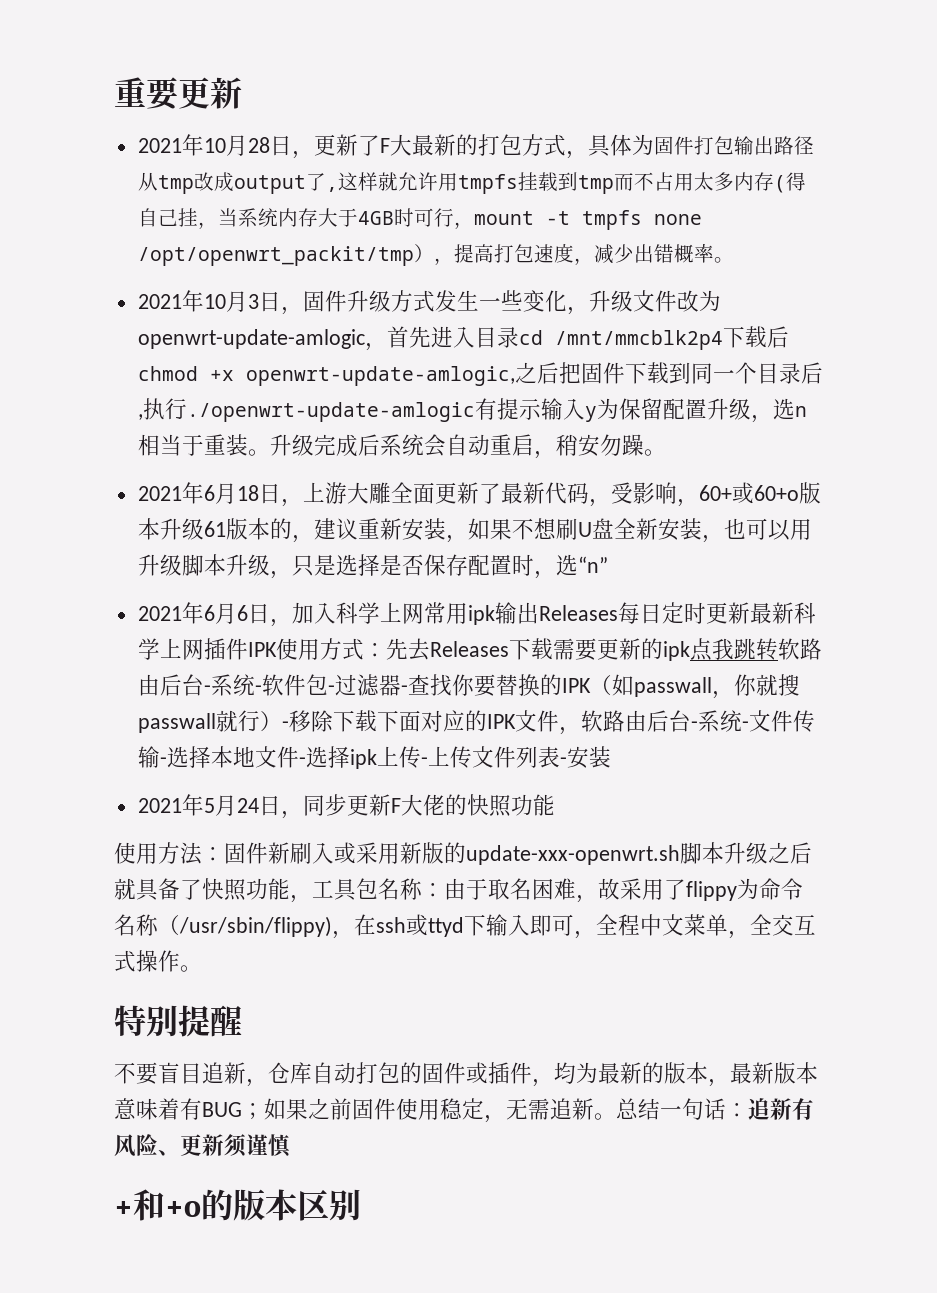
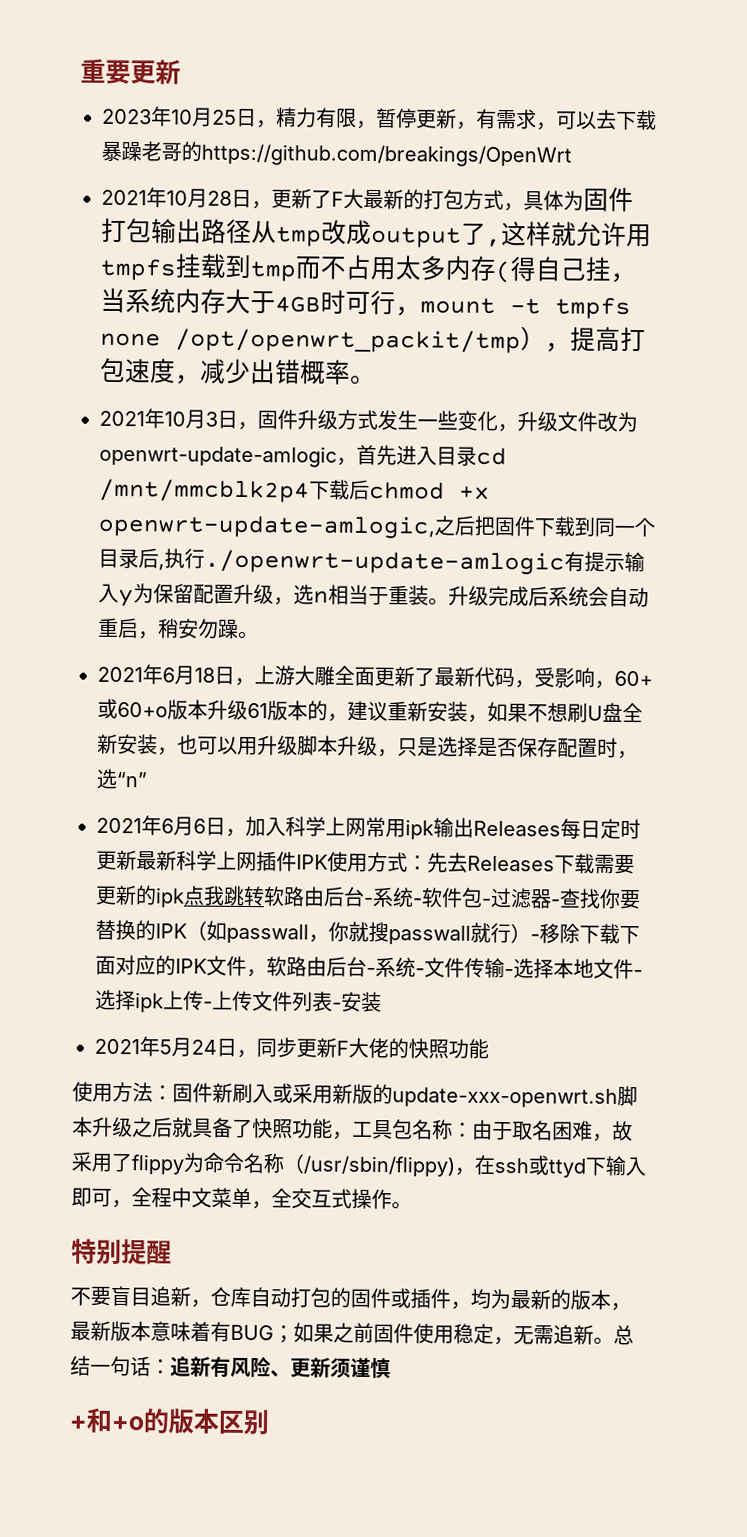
+ 2023年10月25日，精力有限，暂停更新，有需求，可以去下载暴躁老哥的https://github.com/breakings/OpenWrt

